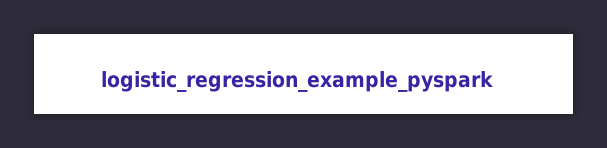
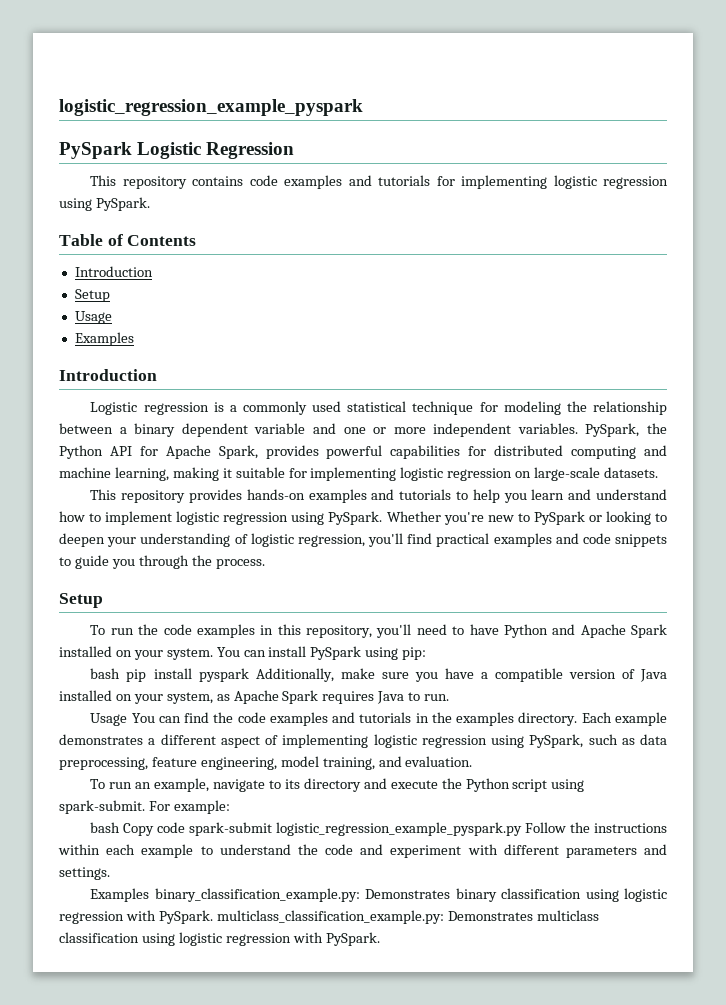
+ PySpark Logistic Regression
+ This repository contains code examples and tutorials for implementing logistic regression using PySpark.
+ Table of Contents
+ Introduction
+ Setup
+ Usage
+ Examples
+ Introduction
+ Logistic regression is a commonly used statistical technique for modeling the relationship between a binary dependent variable and one or more independent variables. PySpark, the Python API for Apache Spark, provides powerful capabilities for distributed computing and machine learning, making it suitable for implementing logistic regression on large-scale datasets.
+ This repository provides hands-on examples and tutorials to help you learn and understand how to implement logistic regression using PySpark. Whether you're new to PySpark or looking to deepen your understanding of logistic regression, you'll find practical examples and code snippets to guide you through the process.
+ Setup
+ To run the code examples in this repository, you'll need to have Python and Apache Spark installed on your system. You can install PySpark using pip:
+ bash pip install pyspark Additionally, make sure you have a compatible version of Java installed on your system, as Apache Spark requires Java to run.
+ Usage You can find the code examples and tutorials in the examples directory. Each example demonstrates a different aspect of implementing logistic regression using PySpark, such as data preprocessing, feature engineering, model training, and evaluation.
+ To run an example, navigate to its directory and execute the Python script using spark-submit. For example:
+ bash Copy code spark-submit logistic_regression_example_pyspark.py Follow the instructions within each example to understand the code and experiment with different parameters and settings.
+ Examples binary_classification_example.py: Demonstrates binary classification using logistic regression with PySpark. multiclass_classification_example.py: Demonstrates multiclass classification using logistic regression with PySpark.

